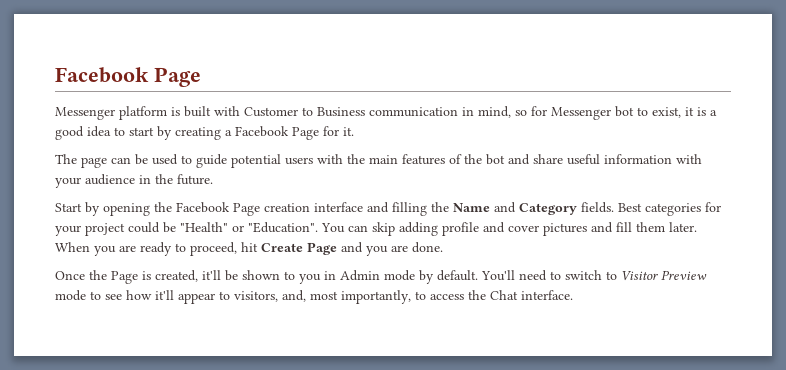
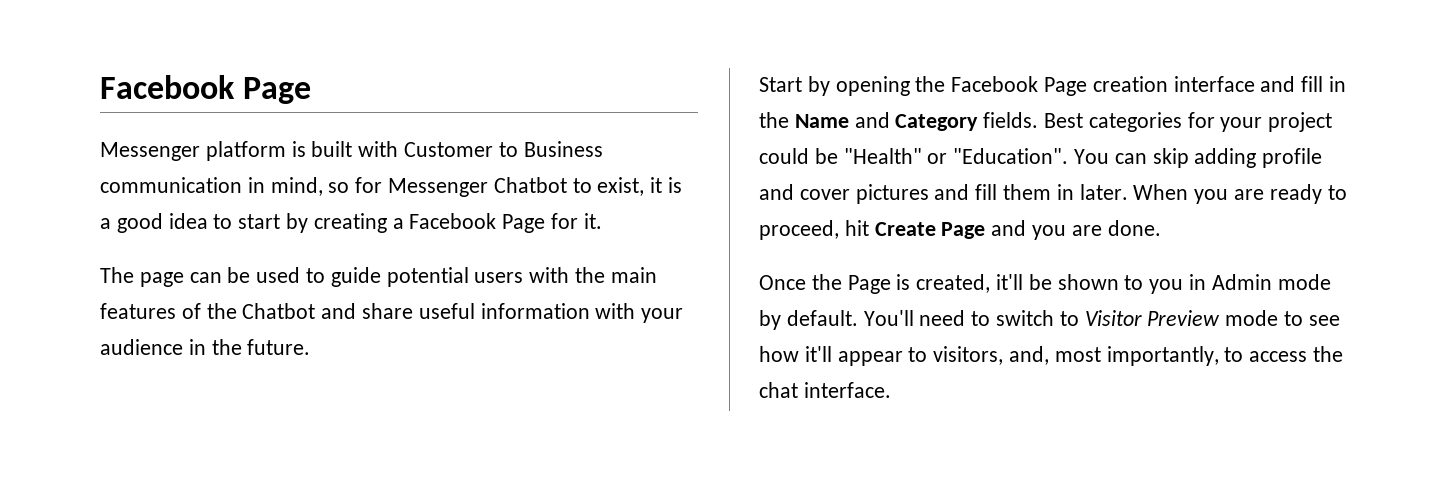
- Messenger platform is built with Customer to Business communication in mind, so for Messenger bot to exist, it is a good idea to start by creating a Facebook Page for it.
+ Messenger platform is built with Customer to Business communication in mind, so for Messenger Chatbot to exist, it is a good idea to start by creating a Facebook Page for it.
- The page can be used to guide potential users with the main features of the bot and share useful information with your audience in the future.
+ The page can be used to guide potential users with the main features of the Chatbot and share useful information with your audience in the future.
- Start by opening the Facebook Page creation interface and filling the Name and Category fields.
+ Start by opening the Facebook Page creation interface and fill in the Name and Category fields.
- You can skip adding profile and cover pictures and fill them later.
+ You can skip adding profile and cover pictures and fill them in later.
- You'll need to switch to Visitor Preview mode to see how it'll appear to visitors, and, most importantly, to access the Chat interface.
+ You'll need to switch to Visitor Preview mode to see how it'll appear to visitors, and, most importantly, to access the chat interface.

